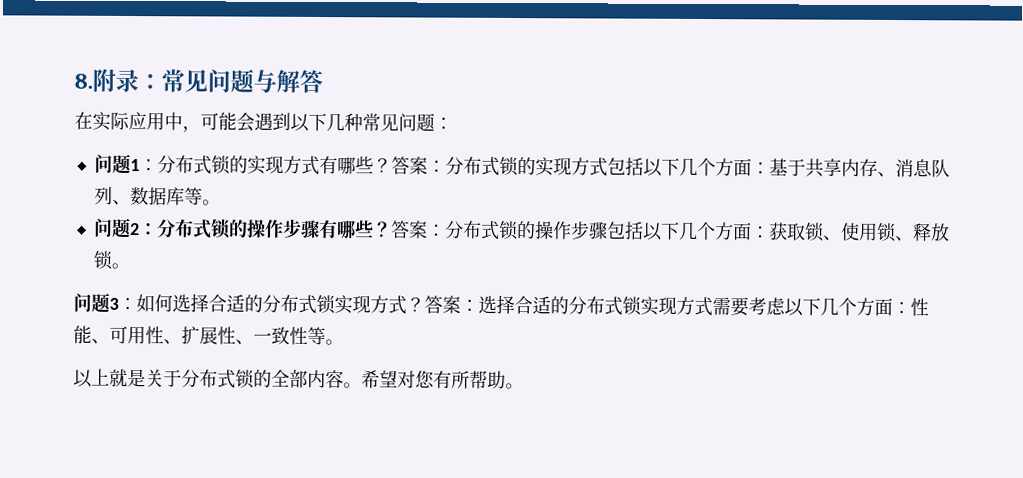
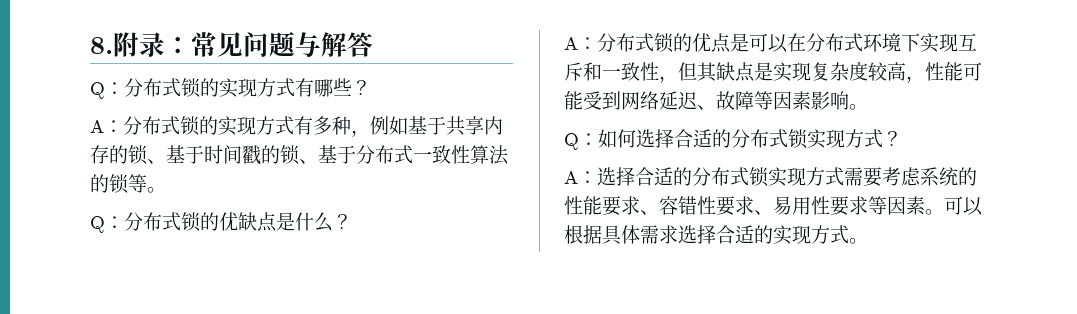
- 在实际应用中，可能会遇到以下几种常见问题：
- 问题1：分布式锁的实现方式有哪些？答案：分布式锁的实现方式包括以下几个方面：基于共享内存、消息队列、数据库等。
- 问题2：分布式锁的操作步骤有哪些？答案：分布式锁的操作步骤包括以下几个方面：获取锁、使用锁、释放锁。
- 问题3：如何选择合适的分布式锁实现方式？答案：选择合适的分布式锁实现方式需要考虑以下几个方面：性能、可用性、扩展性、一致性等。
- 以上就是关于分布式锁的全部内容。希望对您有所帮助。
+ Q：分布式锁的实现方式有哪些？
+ A：分布式锁的实现方式有多种，例如基于共享内存的锁、基于时间戳的锁、基于分布式一致性算法的锁等。
+ Q：分布式锁的优缺点是什么？
+ A：分布式锁的优点是可以在分布式环境下实现互斥和一致性，但其缺点是实现复杂度较高，性能可能受到网络延迟、故障等因素影响。
+ Q：如何选择合适的分布式锁实现方式？
+ A：选择合适的分布式锁实现方式需要考虑系统的性能要求、容错性要求、易用性要求等因素。可以根据具体需求选择合适的实现方式。

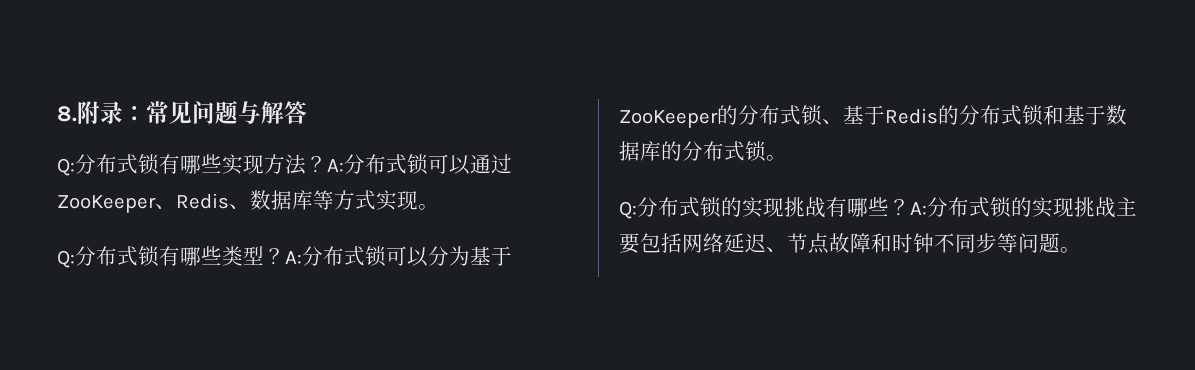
- Q：分布式锁的实现方式有哪些？
- A：分布式锁的实现方式有多种，例如基于共享内存的锁、基于时间戳的锁、基于分布式一致性算法的锁等。
- Q：分布式锁的优缺点是什么？
- A：分布式锁的优点是可以在分布式环境下实现互斥和一致性，但其缺点是实现复杂度较高，性能可能受到网络延迟、故障等因素影响。
- Q：如何选择合适的分布式锁实现方式？
- A：选择合适的分布式锁实现方式需要考虑系统的性能要求、容错性要求、易用性要求等因素。可以根据具体需求选择合适的实现方式。
+ Q:分布式锁有哪些实现方法？A:分布式锁可以通过ZooKeeper、Redis、数据库等方式实现。
+ Q:分布式锁有哪些类型？A:分布式锁可以分为基于ZooKeeper的分布式锁、基于Redis的分布式锁和基于数据库的分布式锁。
+ Q:分布式锁的实现挑战有哪些？A:分布式锁的实现挑战主要包括网络延迟、节点故障和时钟不同步等问题。

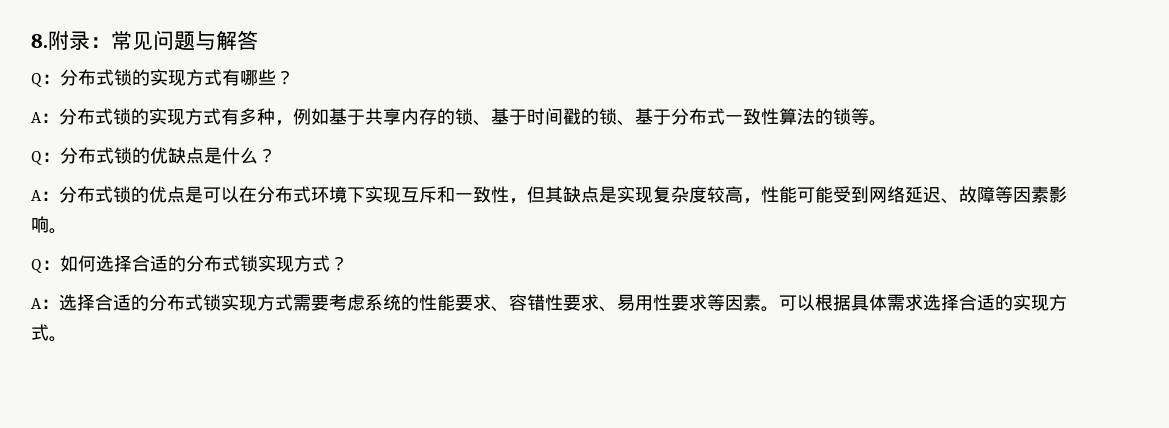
- Q:分布式锁有哪些实现方法？A:分布式锁可以通过ZooKeeper、Redis、数据库等方式实现。
- Q:分布式锁有哪些类型？A:分布式锁可以分为基于ZooKeeper的分布式锁、基于Redis的分布式锁和基于数据库的分布式锁。
- Q:分布式锁的实现挑战有哪些？A:分布式锁的实现挑战主要包括网络延迟、节点故障和时钟不同步等问题。
+ Q：分布式锁的实现方式有哪些？
+ A：分布式锁的实现方式有多种，例如基于共享内存的锁、基于时间戳的锁、基于分布式一致性算法的锁等。
+ Q：分布式锁的优缺点是什么？
+ A：分布式锁的优点是可以在分布式环境下实现互斥和一致性，但其缺点是实现复杂度较高，性能可能受到网络延迟、故障等因素影响。
+ Q：如何选择合适的分布式锁实现方式？
+ A：选择合适的分布式锁实现方式需要考虑系统的性能要求、容错性要求、易用性要求等因素。可以根据具体需求选择合适的实现方式。

